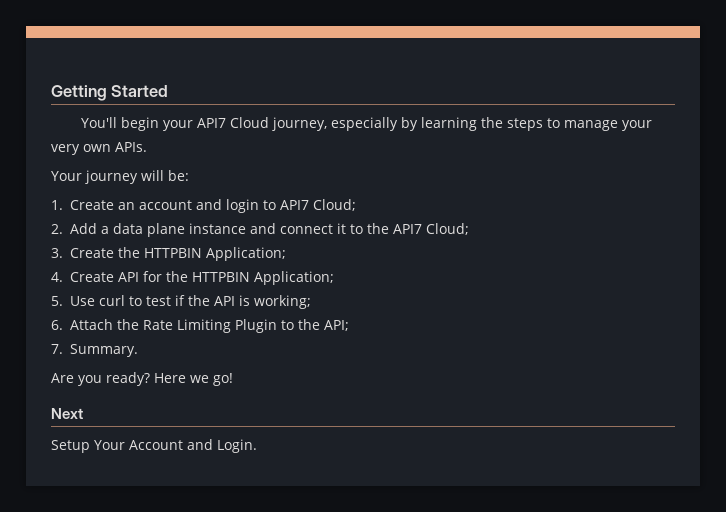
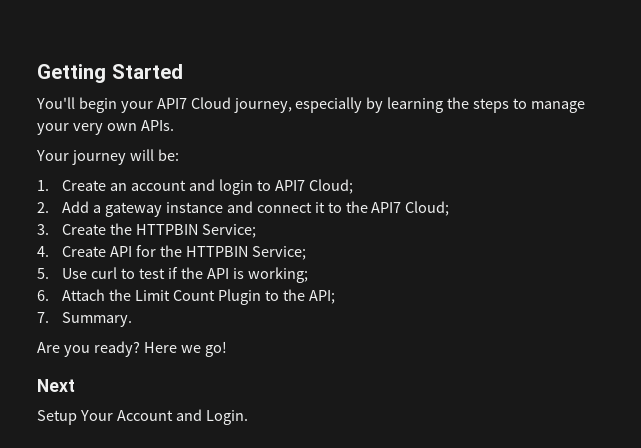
- 2. Add a data plane instance and connect it to the API7 Cloud;
+ 2. Add a gateway instance and connect it to the API7 Cloud;
- 3. Create the HTTPBIN Application;
+ 3. Create the HTTPBIN Service;
- 4. Create API for the HTTPBIN Application;
+ 4. Create API for the HTTPBIN Service;
- 6. Attach the Rate Limiting Plugin to the API;
+ 6. Attach the Limit Count Plugin to the API;

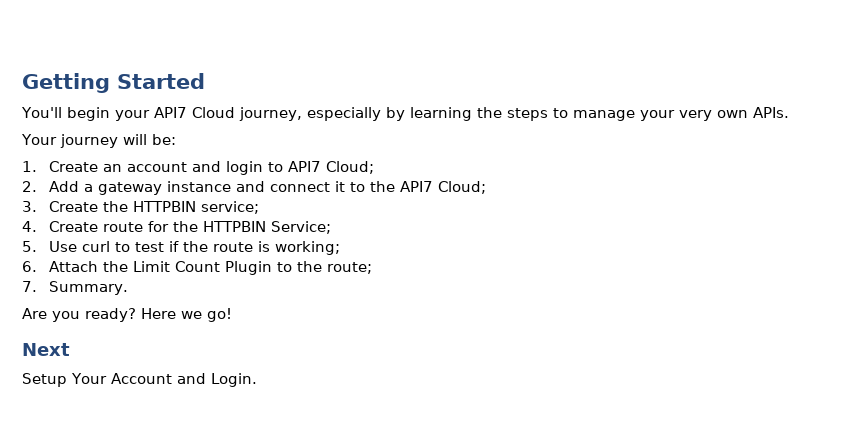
- 3. Create the HTTPBIN Service;
+ 3. Create the HTTPBIN service;
- 4. Create API for the HTTPBIN Service;
+ 4. Create route for the HTTPBIN Service;
- 5. Use curl to test if the API is working;
+ 5. Use curl to test if the route is working;
- 6. Attach the Limit Count Plugin to the API;
+ 6. Attach the Limit Count Plugin to the route;

